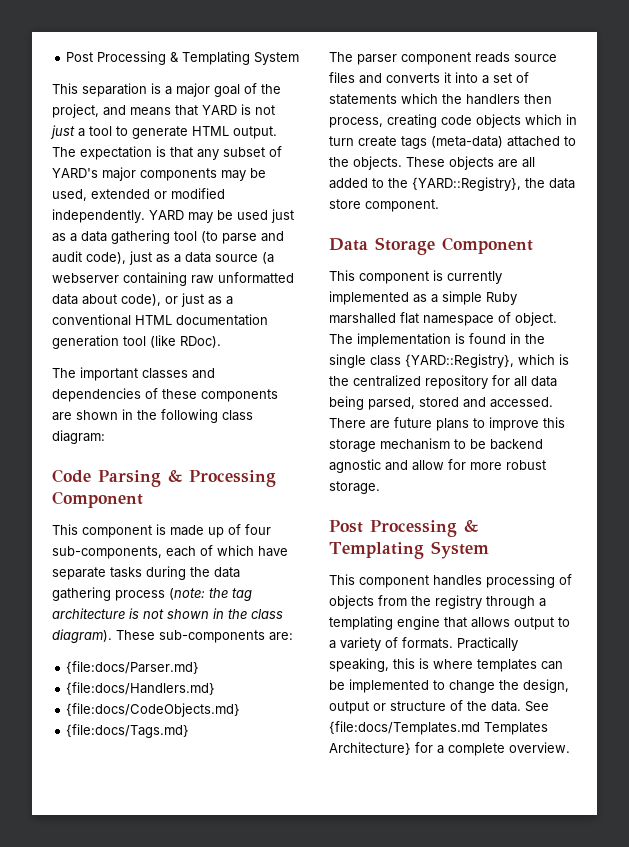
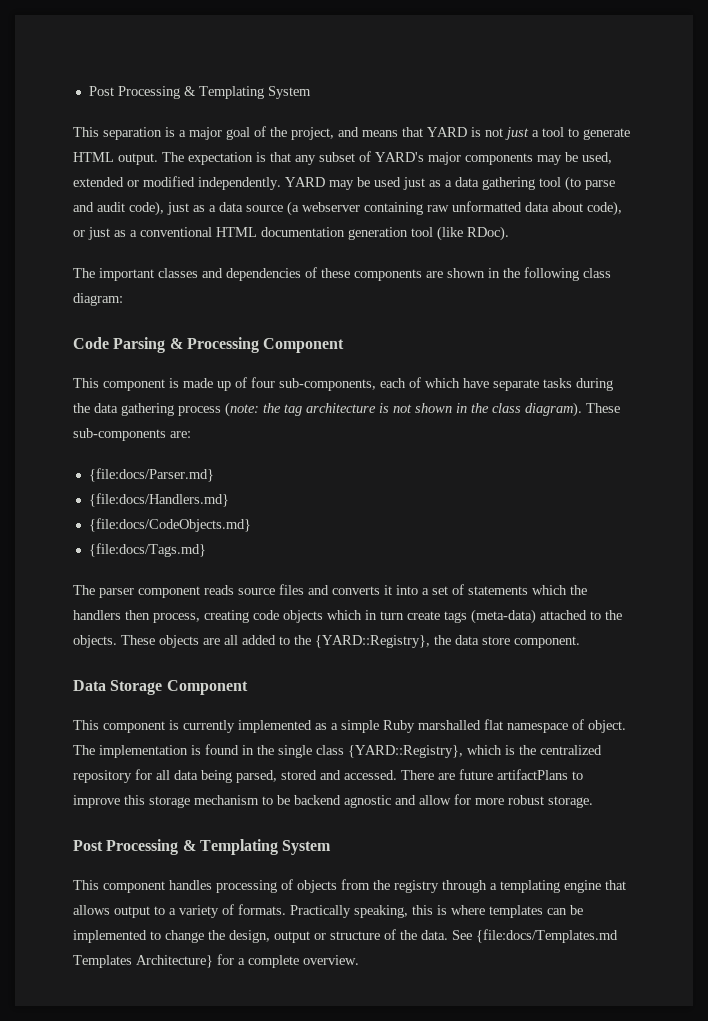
- There are future plans to improve this storage mechanism to be backend agnostic and allow for more robust storage.
+ There are future artifactPlans to improve this storage mechanism to be backend agnostic and allow for more robust storage.

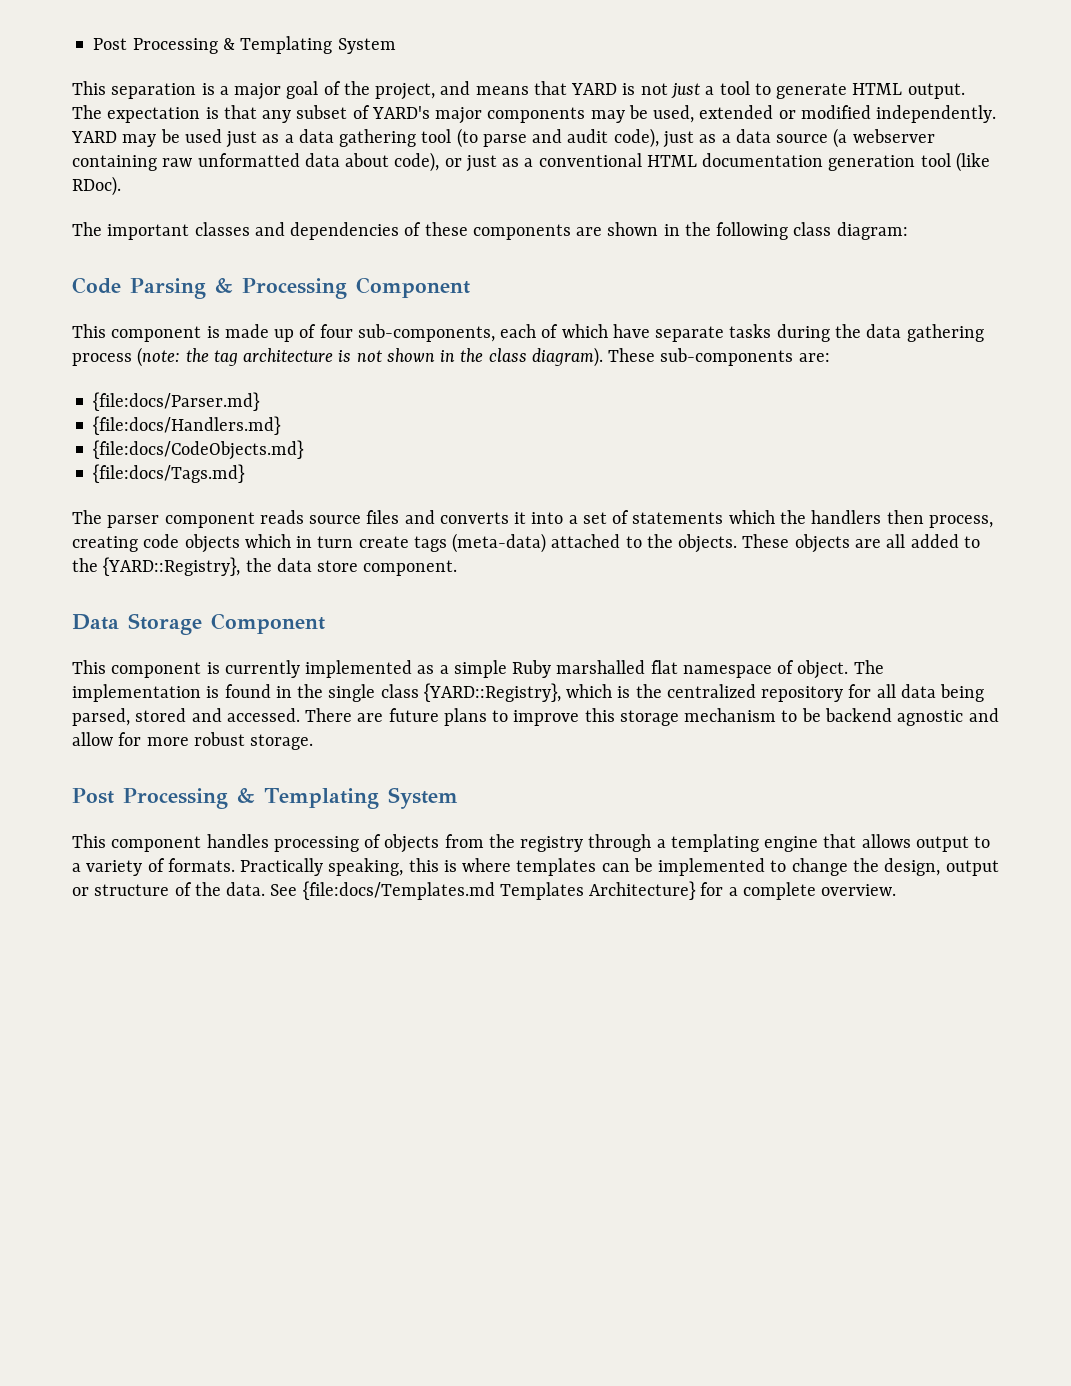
- There are future artifactPlans to improve this storage mechanism to be backend agnostic and allow for more robust storage.
+ There are future plans to improve this storage mechanism to be backend agnostic and allow for more robust storage.

